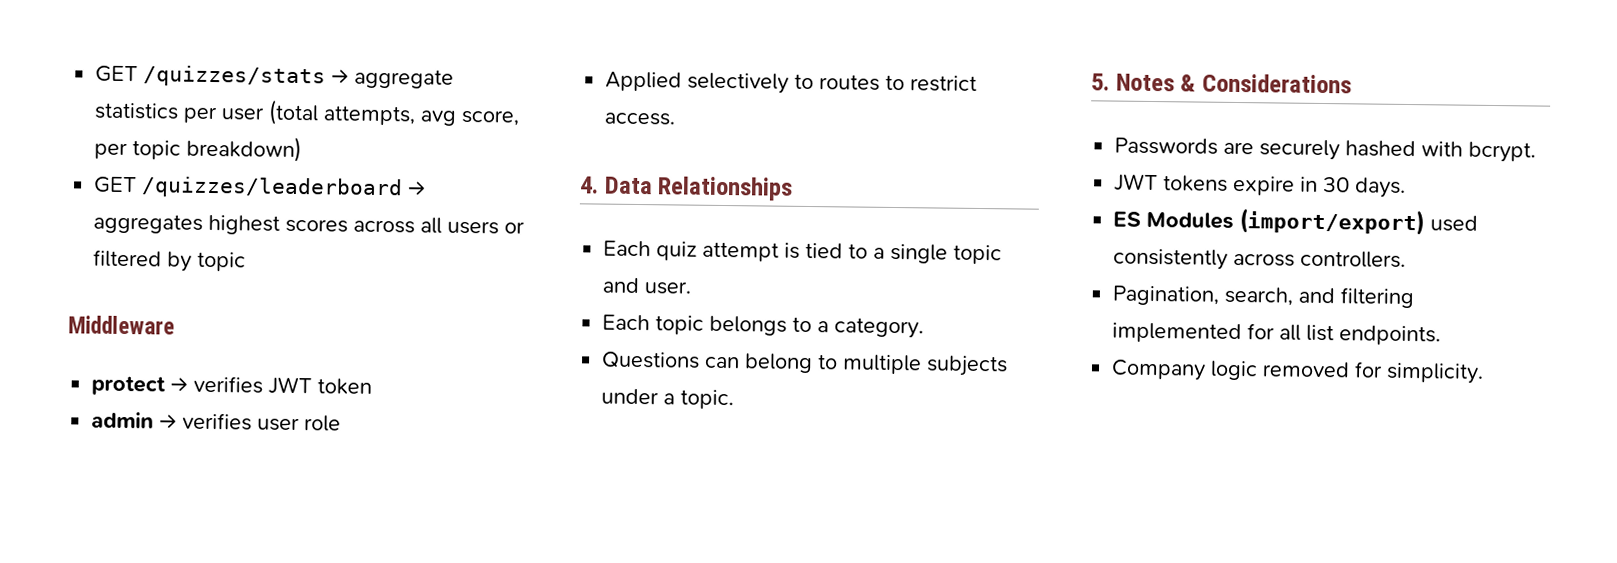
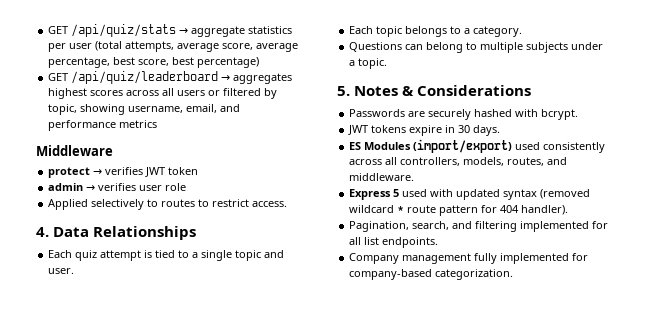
- GET /quizzes/stats → aggregate statistics per user (total attempts, avg score, per topic breakdown)
- GET /quizzes/leaderboard → aggregates highest scores across all users or filtered by topic
+ GET /api/quiz/stats → aggregate statistics per user (total attempts, average score, average percentage, best score, best percentage)
+ GET /api/quiz/leaderboard → aggregates highest scores across all users or filtered by topic, showing username, email, and performance metrics
- ES Modules (import/export) used consistently across controllers.
+ ES Modules (import/export) used consistently across all controllers, models, routes, and middleware.
+ Express 5 used with updated syntax (removed wildcard * route pattern for 404 handler).
- Company logic removed for simplicity.
+ Company management fully implemented for company-based categorization.

